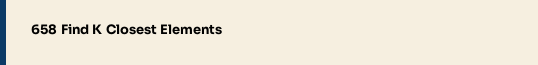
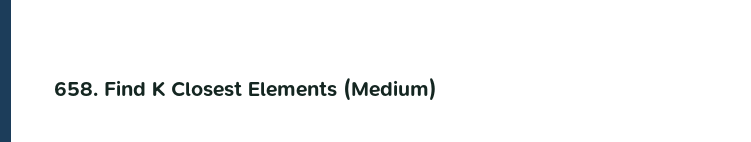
- 658 Find K Closest Elements
+ 658. Find K Closest Elements (Medium)

